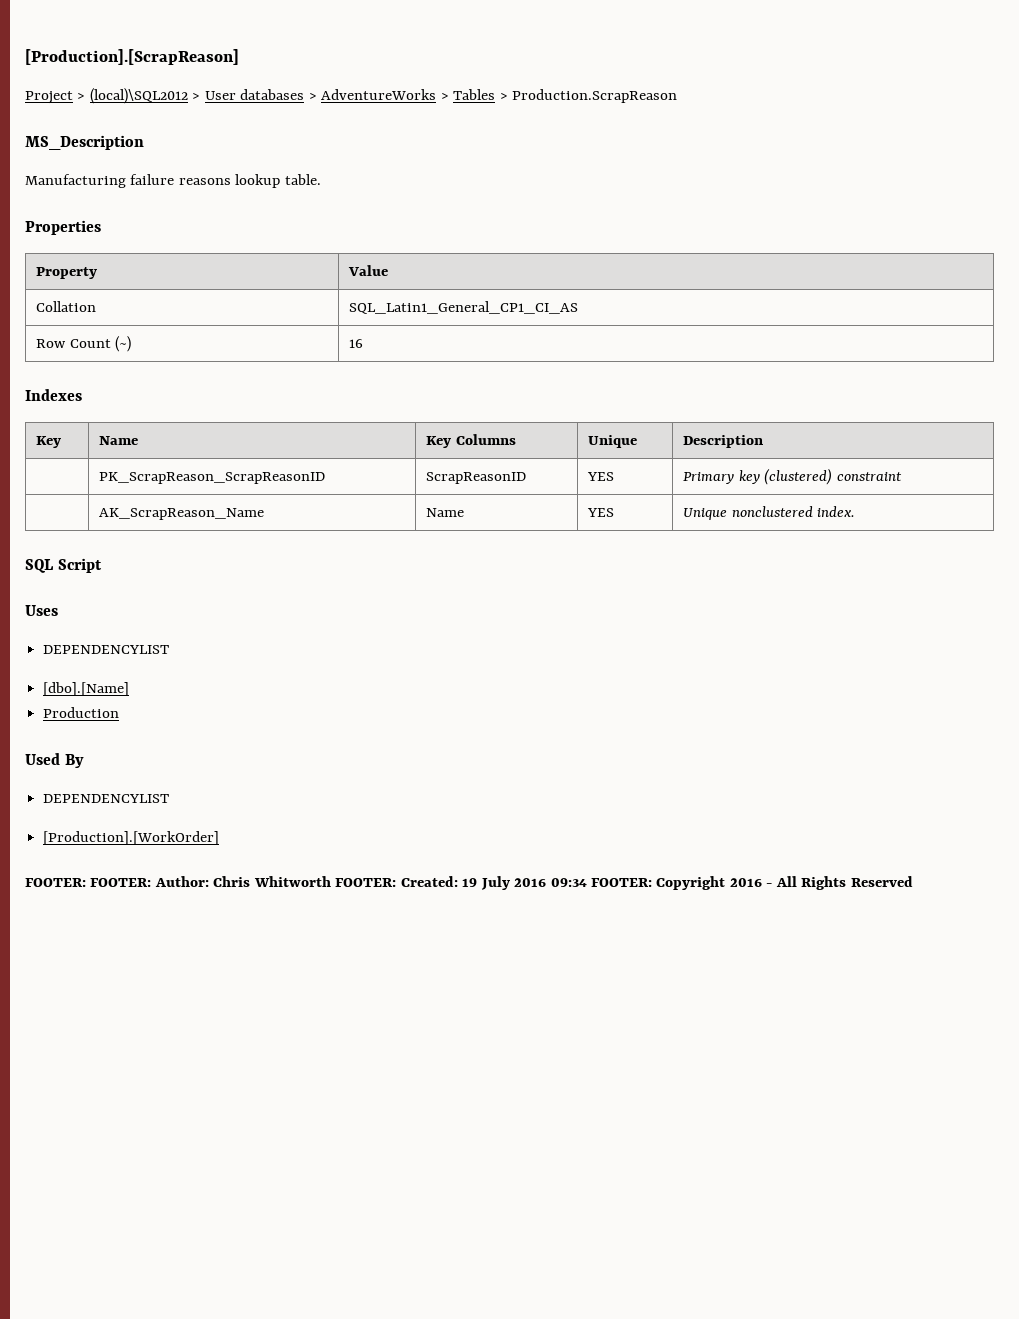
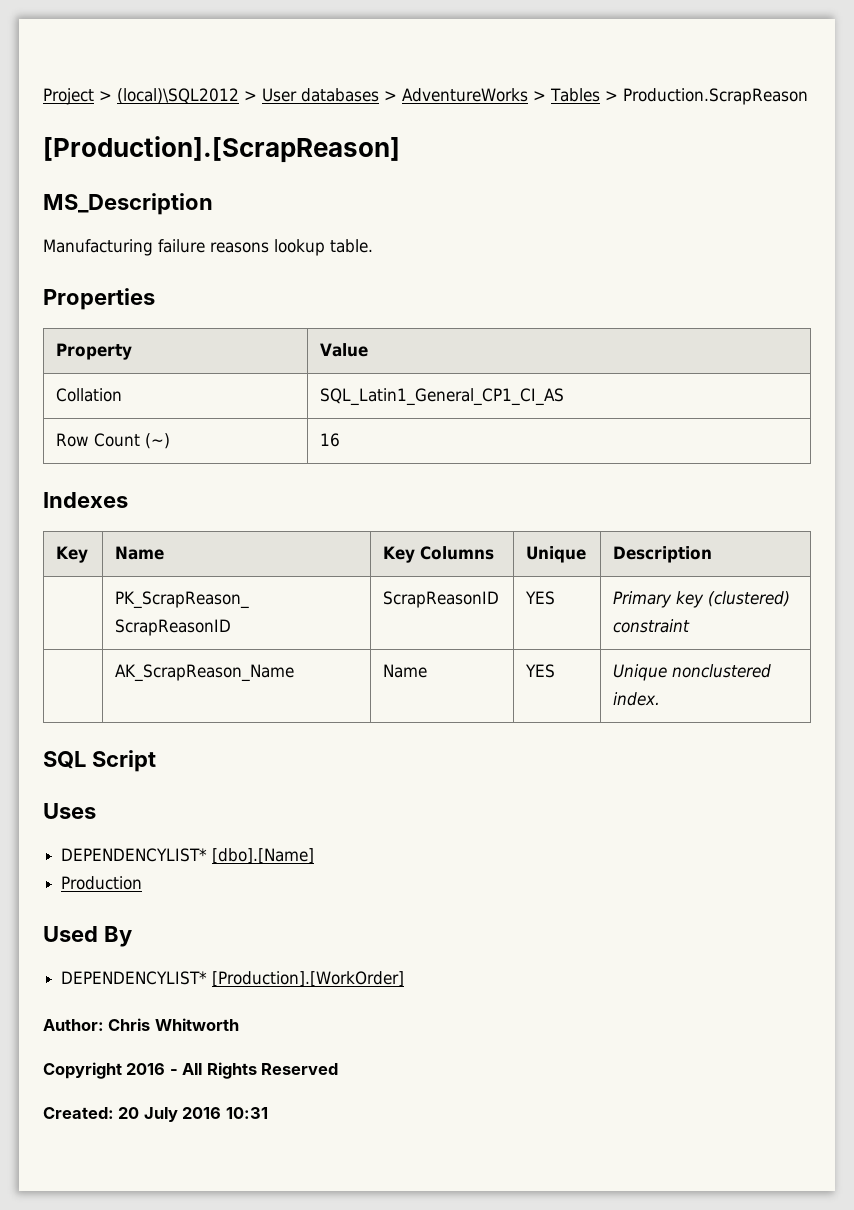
- [Production].[ScrapReason]
+ [Production].[ScrapReason]
  Uses
- DEPENDENCYLIST
- [dbo].[Name]
+ DEPENDENCYLIST* [dbo].[Name]
  Used By
- DEPENDENCYLIST
- [Production].[WorkOrder]
+ DEPENDENCYLIST* [Production].[WorkOrder]
- FOOTER: FOOTER: Author: Chris Whitworth FOOTER: Created: 19 July 2016 09:34 FOOTER: Copyright 2016 - All Rights Reserved
+ Author: Chris Whitworth
+ Copyright 2016 - All Rights Reserved
+ Created: 20 July 2016 10:31

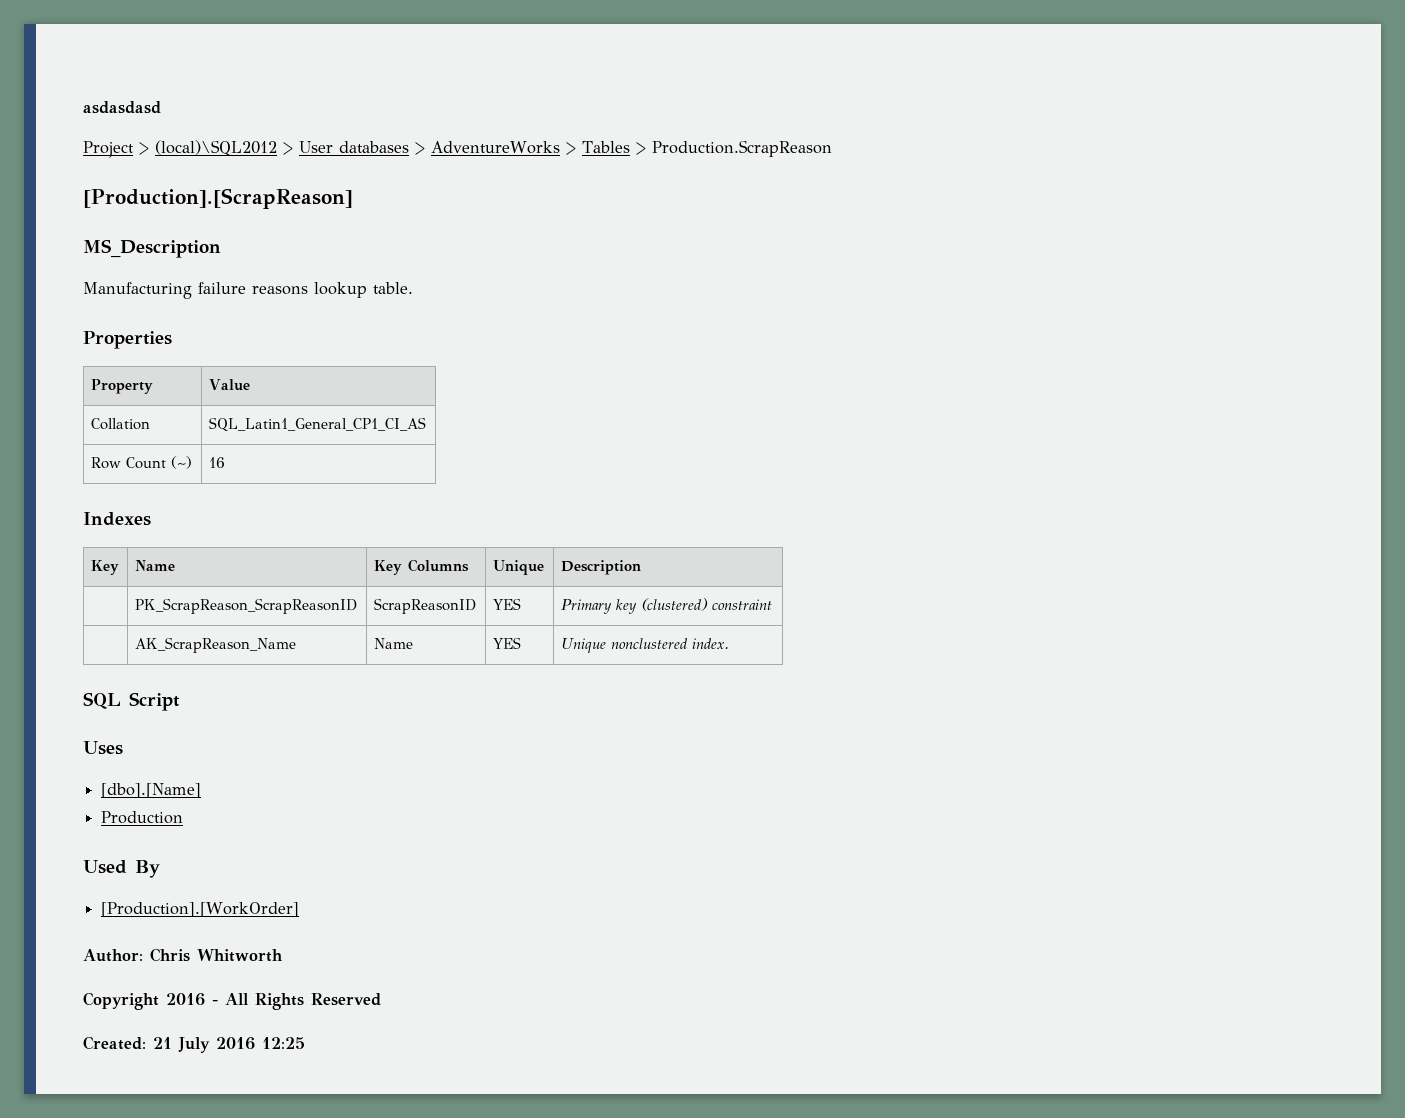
+ asdasdasd
- DEPENDENCYLIST* [dbo].[Name]
+ [dbo].[Name]
- DEPENDENCYLIST* [Production].[WorkOrder]
+ [Production].[WorkOrder]
- Created: 20 July 2016 10:31
+ Created: 21 July 2016 12:25

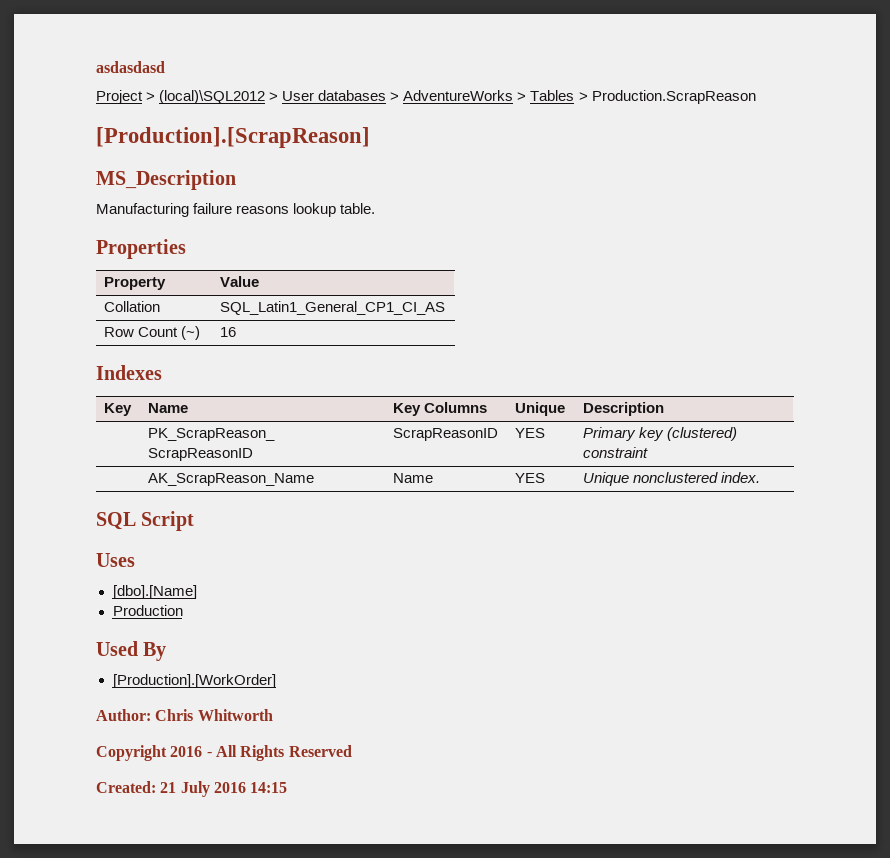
- Created: 21 July 2016 12:25
+ Created: 21 July 2016 14:15

